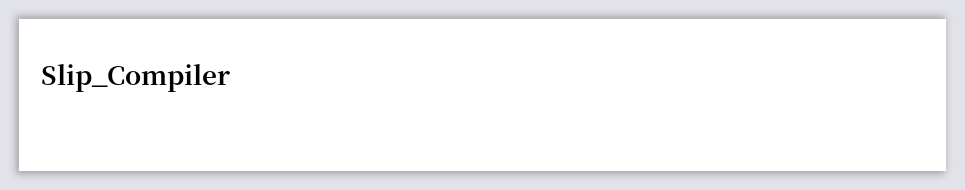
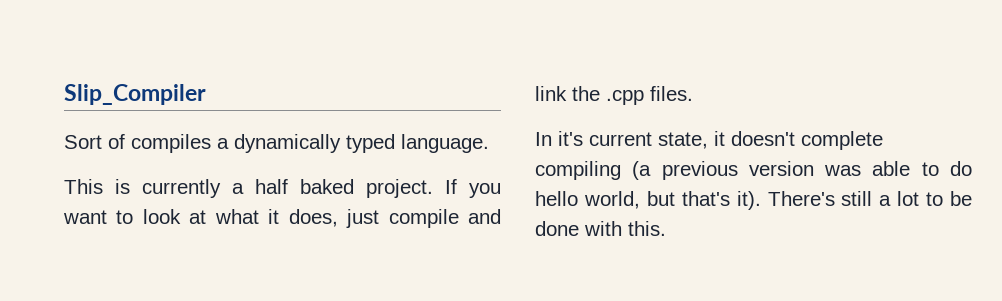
+ Sort of compiles a dynamically typed language.
+ This is currently a half baked project. If you want to look at what it does, just compile and link the .cpp files.
+ In it's current state, it doesn't complete compiling (a previous version was able to do hello world, but that's it). There's still a lot to be done with this.

